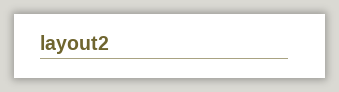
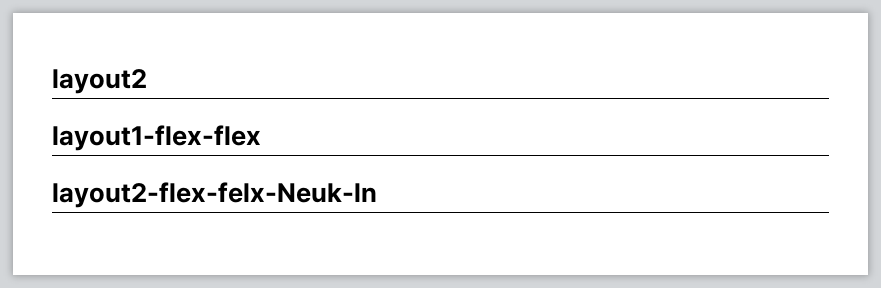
+ layout1-flex-flex
+ layout2-flex-felx-Neuk-ln

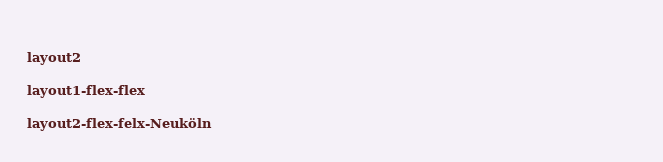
- layout2-flex-felx-Neuk-ln
+ layout2-flex-felx-Neuköln

